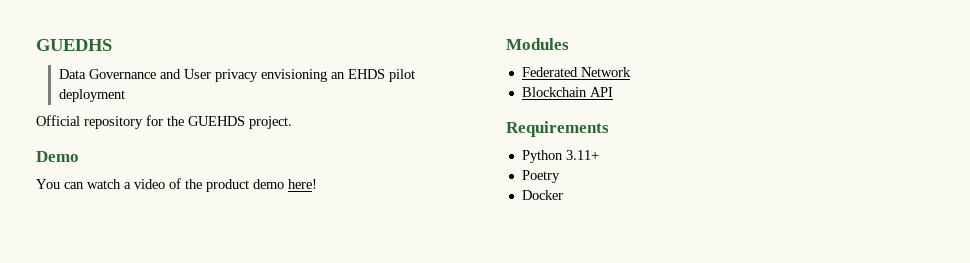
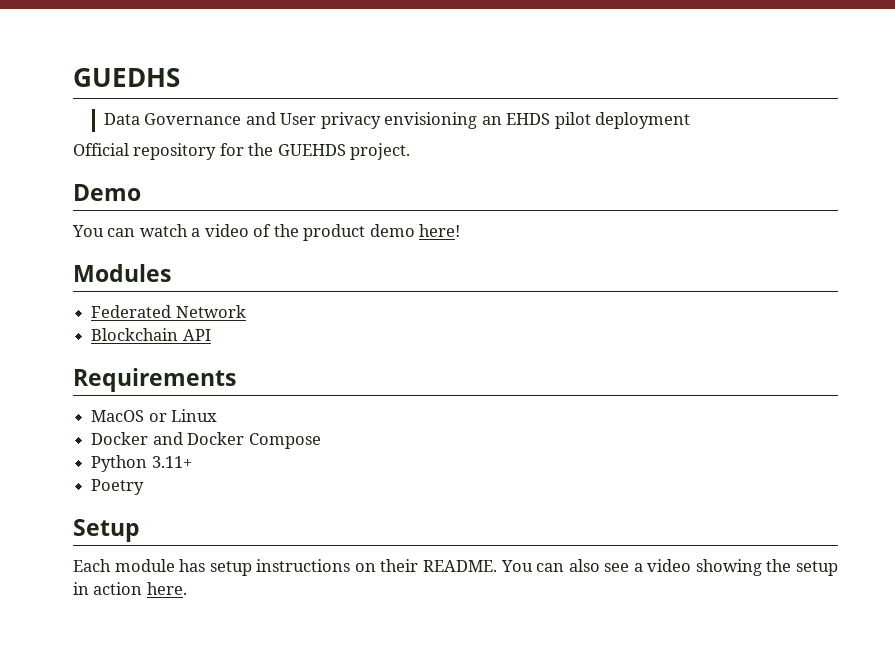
+ MacOS or Linux
+ Docker and Docker Compose
  Python 3.11+
  Poetry
- Docker
+ Setup
+ Each module has setup instructions on their README. You can also see a video showing the setup in action here.

